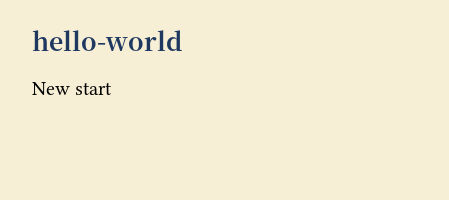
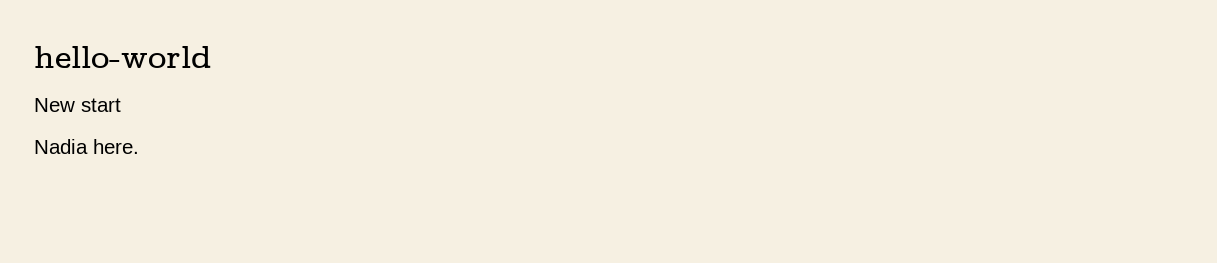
+ Nadia here.

